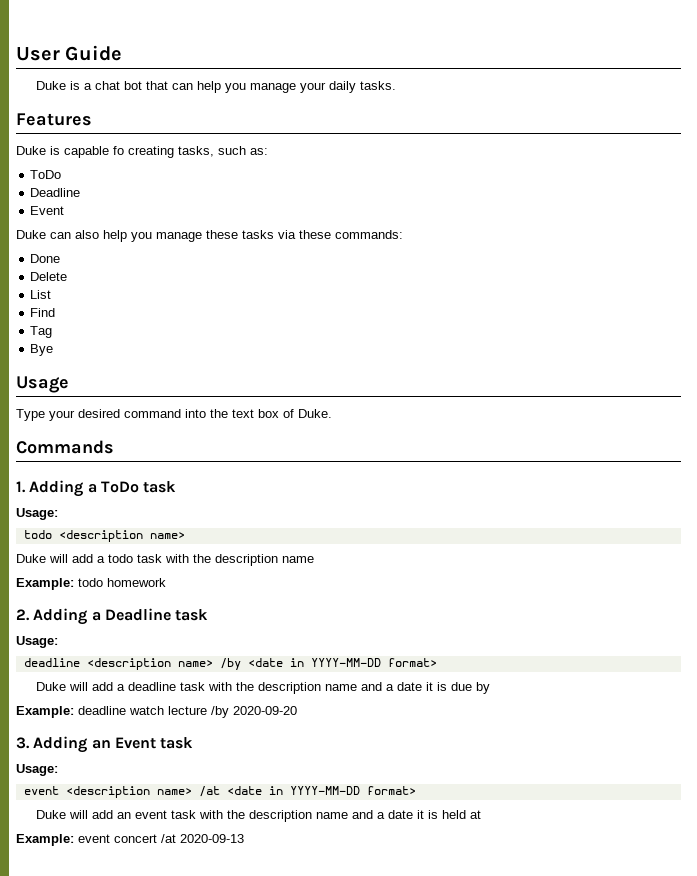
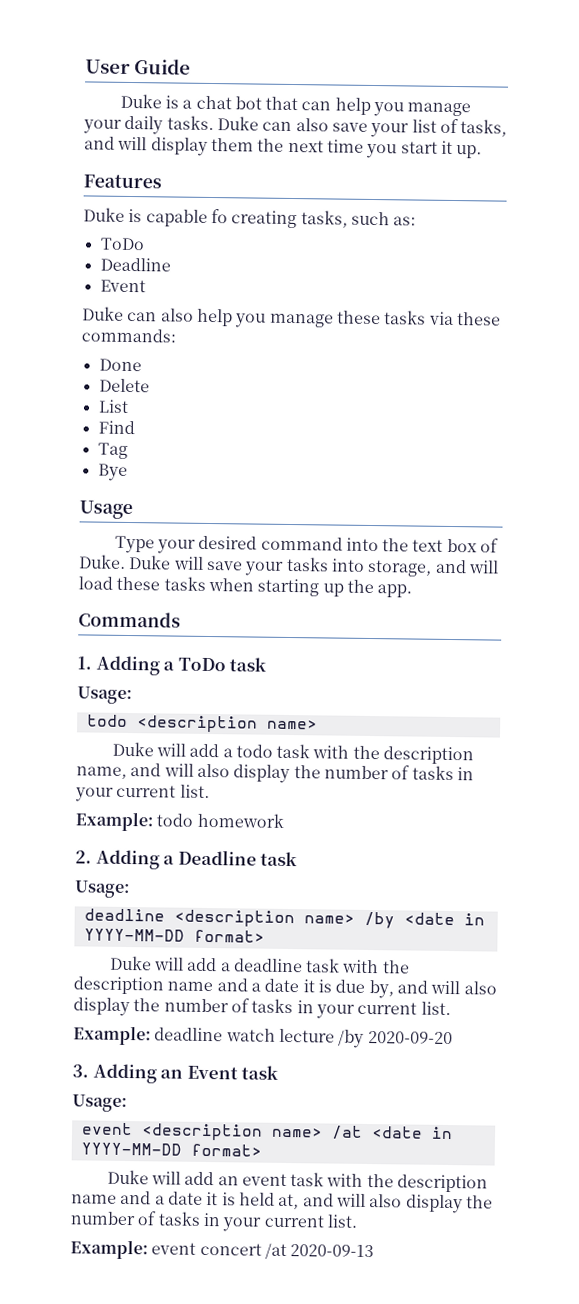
+ Duke can also save your list of tasks, and will display them the next time you start it up.
+ Duke will save your tasks into storage, and will load these tasks when starting up the app.
- Duke will add a todo task with the description name
+ Duke will add a todo task with the description name, and will also display the number of tasks in your current list.
- Duke will add a deadline task with the description name and a date it is due by
+ Duke will add a deadline task with the description name and a date it is due by, and will also display the number of tasks in your current list.
- Duke will add an event task with the description name and a date it is held at
+ Duke will add an event task with the description name and a date it is held at, and will also display the number of tasks in your current list.

